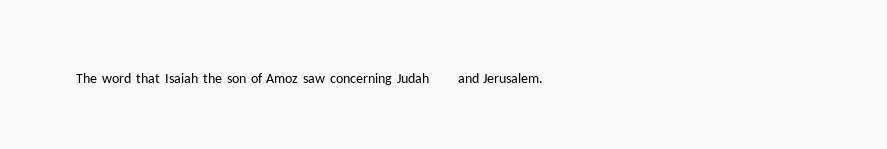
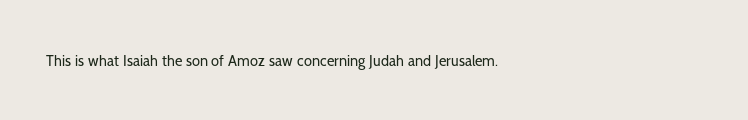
- The word that Isaiah the son of Amoz saw concerning Judah and Jerusalem.
+ This is what Isaiah the son of Amoz saw concerning Judah and Jerusalem.

